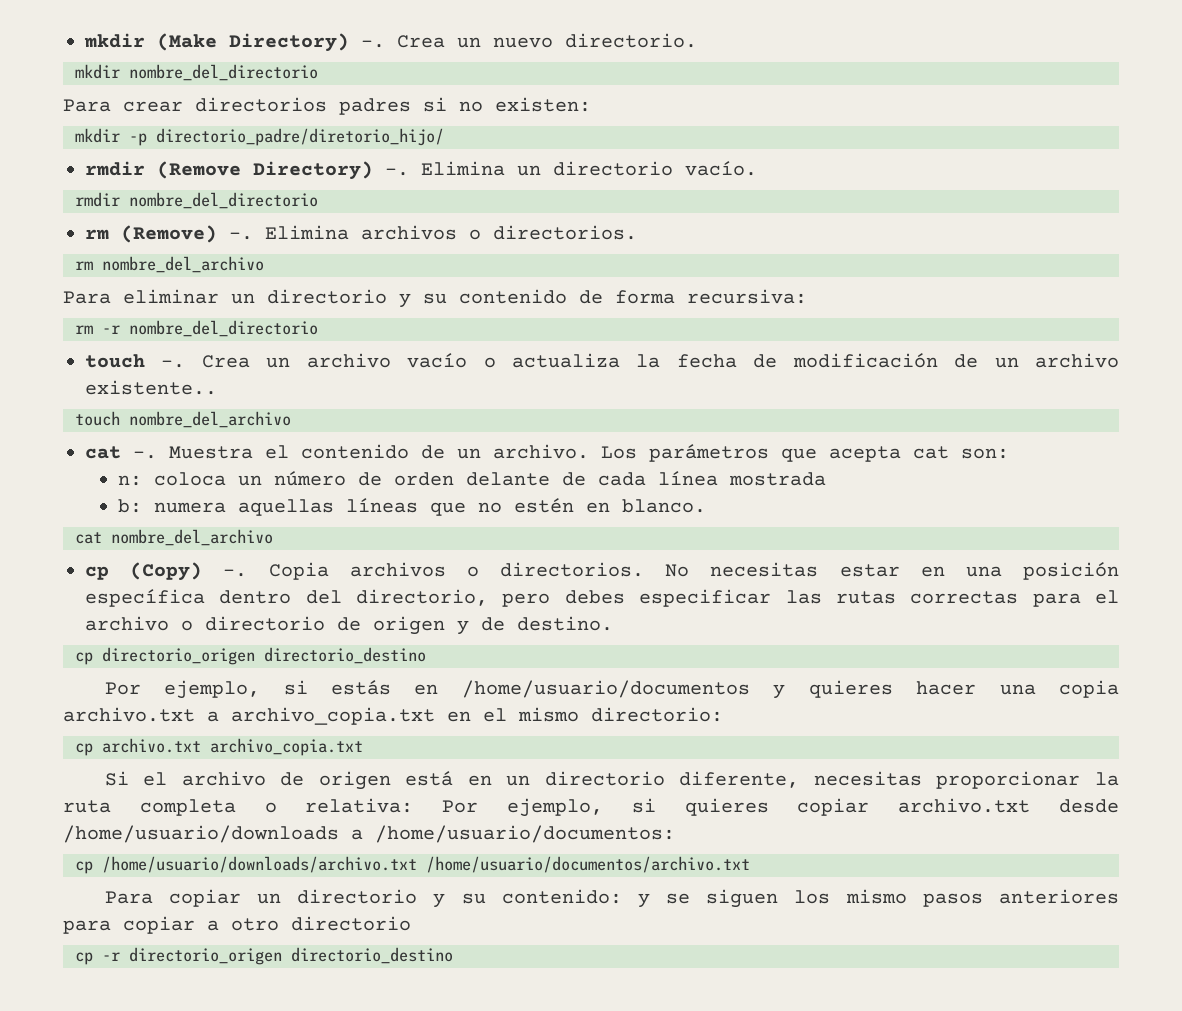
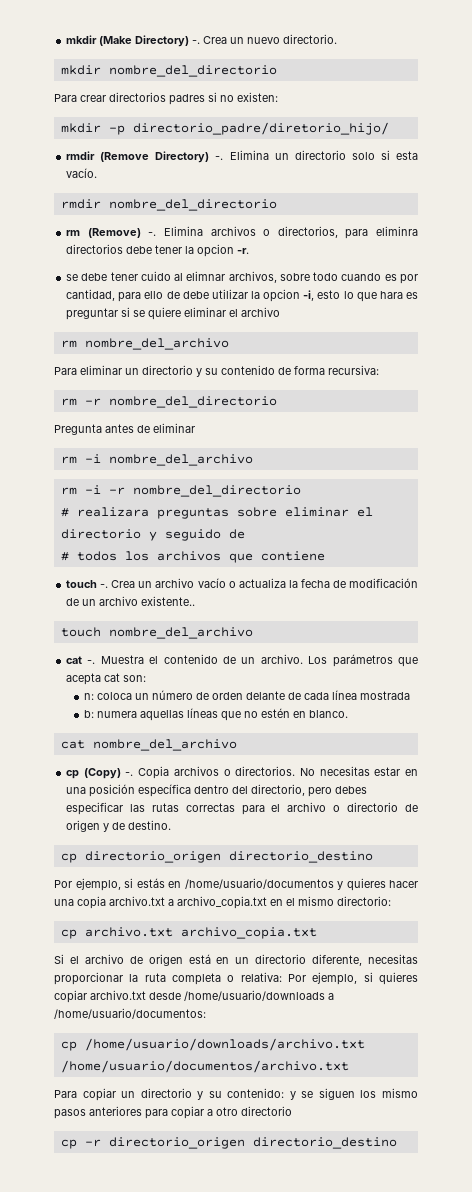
- Elimina un directorio vacío.
+ Elimina un directorio solo si esta vacío.
- Elimina archivos o directorios.
+ Elimina archivos o directorios, para eliminra directorios debe tener la opcion -r.
+ se debe tener cuido al elimnar archivos, sobre todo cuando es por cantidad, para ello de debe utilizar la opcion -i, esto lo que hara es preguntar si se quiere eliminar el archivo
+ Pregunta antes de eliminar
+ rm -i nombre_del_archivo
+ rm -i -r nombre_del_directorio
+ # realizara preguntas sobre eliminar el directorio y seguido de
+ # todos los archivos que contiene

